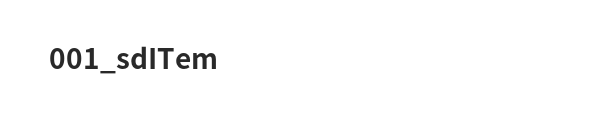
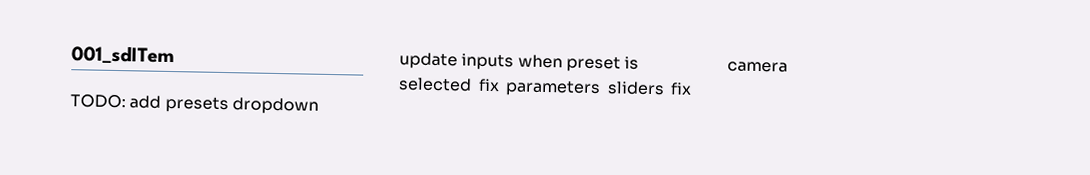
+ TODO: add presets dropdown update inputs when preset is selected fix parameters sliders fix camera

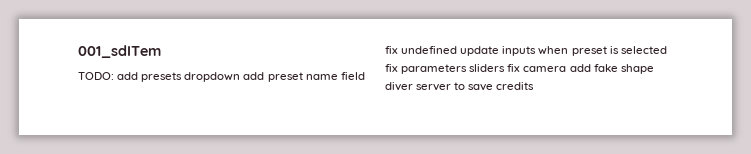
- TODO: add presets dropdown update inputs when preset is selected fix parameters sliders fix camera
+ TODO: add presets dropdown add preset name field fix undefined update inputs when preset is selected fix parameters sliders fix camera add fake shape diver server to save credits

